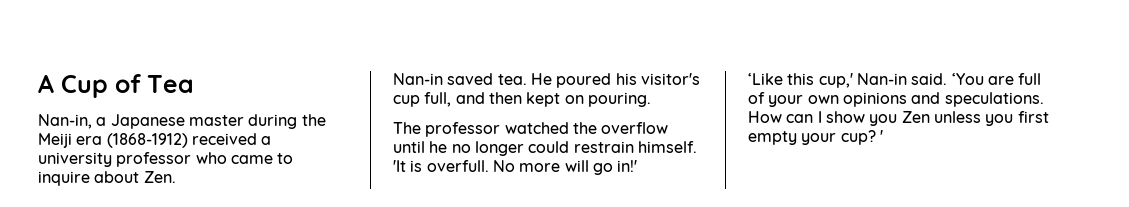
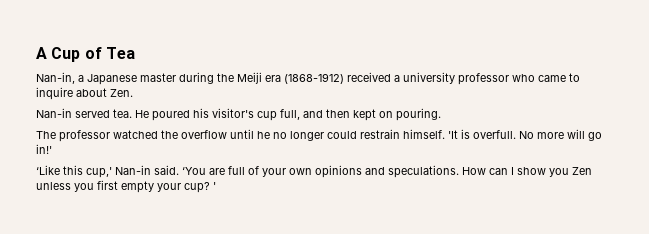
- Nan-in saved tea.
+ Nan-in served tea.

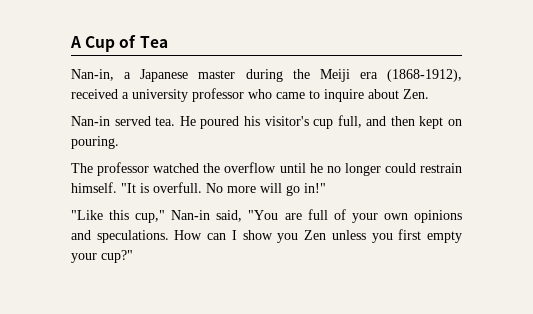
- Nan-in, a Japanese master during the Meiji era (1868-1912) received a university professor who came to inquire about Zen.
+ Nan-in, a Japanese master during the Meiji era (1868-1912), received a university professor who came to inquire about Zen.
- 'It is overfull.
+ "It is overfull.
- No more will go in!'
- ‘Like this cup,' Nan-in said. ‘You are full of your own opinions and speculations.
+ No more will go in!"
+ "Like this cup," Nan-in said, "You are full of your own opinions and speculations.
- How can I show you Zen unless you first empty your cup? '
+ How can I show you Zen unless you first empty your cup?"

